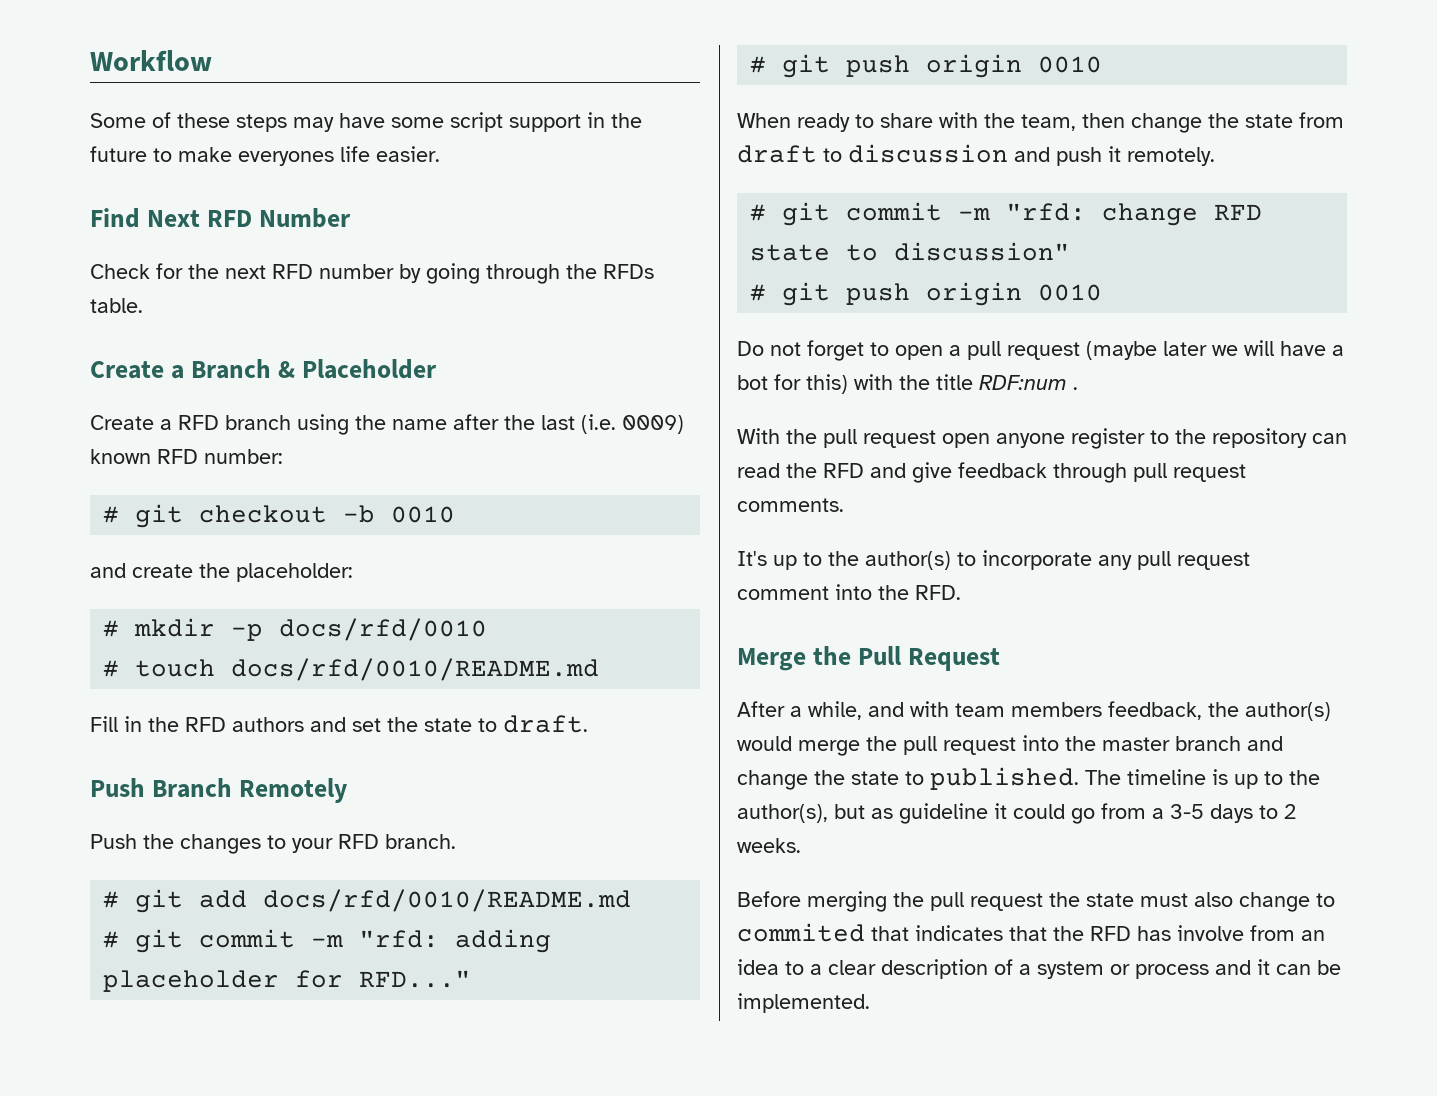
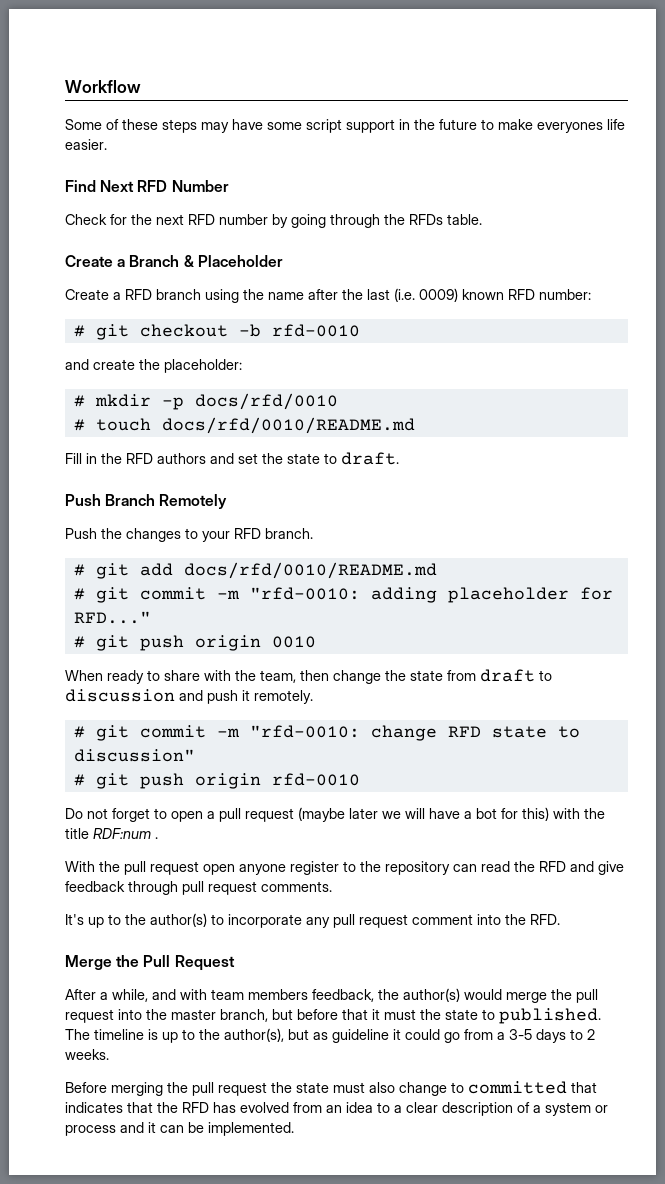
- # git checkout -b 0010
+ # git checkout -b rfd-0010
- # git commit -m "rfd: adding placeholder for RFD..."
+ # git commit -m "rfd-0010: adding placeholder for RFD..."
- # git commit -m "rfd: change RFD state to discussion"
- # git push origin 0010
+ # git commit -m "rfd-0010: change RFD state to discussion"
+ # git push origin rfd-0010
- After a while, and with team members feedback, the author(s) would merge the pull request into the master branch and change the state to published.
+ After a while, and with team members feedback, the author(s) would merge the pull request into the master branch, but before that it must the state to published.
- Before merging the pull request the state must also change to commited that indicates that the RFD has involve from an idea to a clear description of a system or process and it can be implemented.
+ Before merging the pull request the state must also change to committed that indicates that the RFD has evolved from an idea to a clear description of a system or process and it can be implemented.

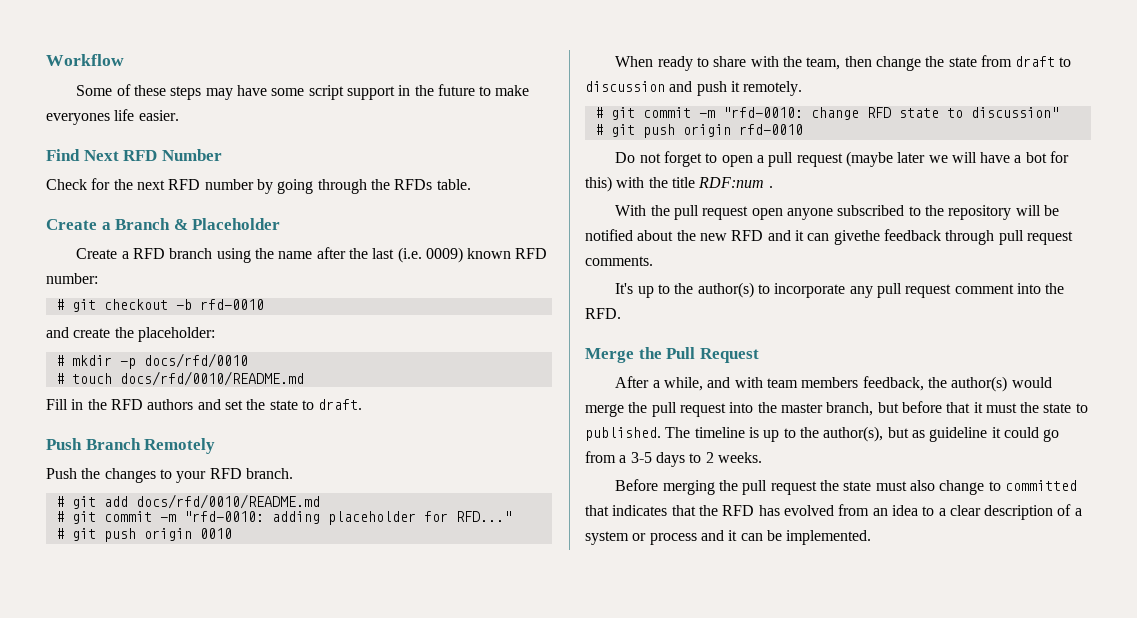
- With the pull request open anyone register to the repository can read the RFD and give feedback through pull request comments.
+ With the pull request open anyone subscribed to the repository will be notified about the new RFD and it can givethe feedback through pull request comments.

